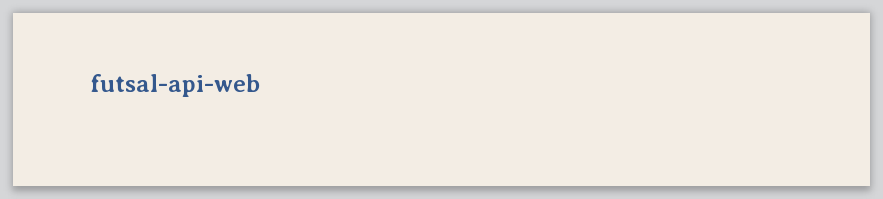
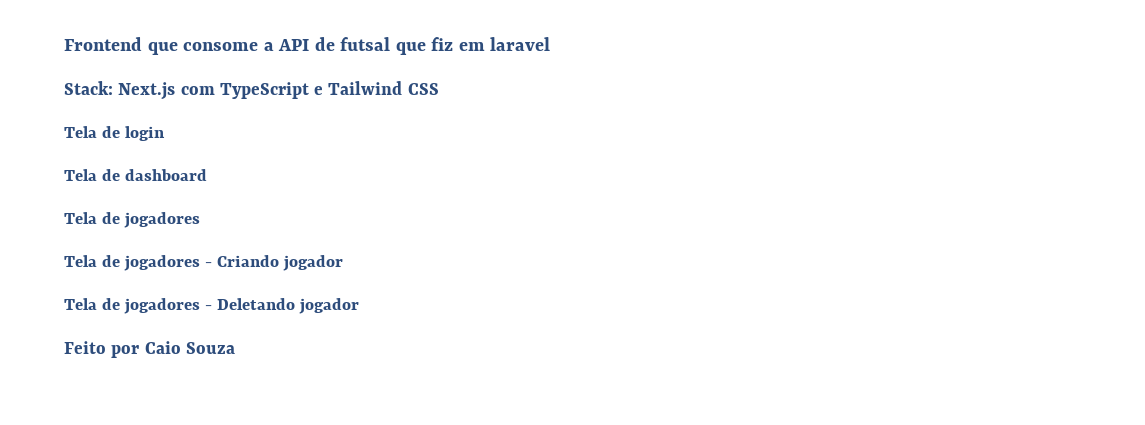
- futsal-api-web
+ Frontend que consome a API de futsal que fiz em laravel
+ Stack: Next.js com TypeScript e Tailwind CSS
+ Tela de login
+ Tela de dashboard
+ Tela de jogadores
+ Tela de jogadores - Criando jogador
+ Tela de jogadores - Deletando jogador
+ Feito por Caio Souza

